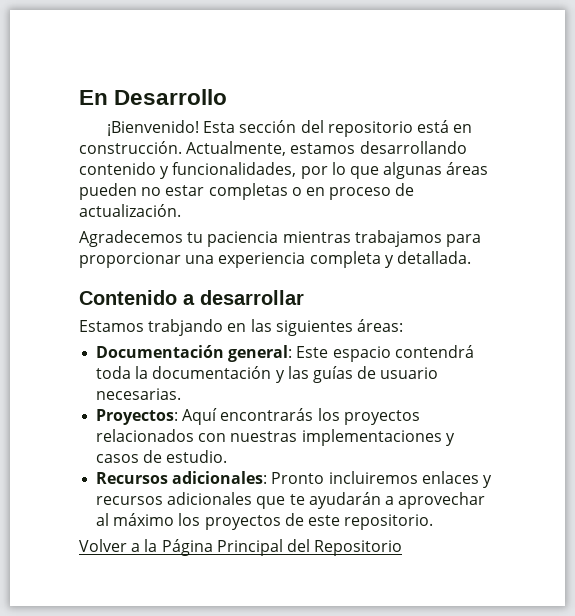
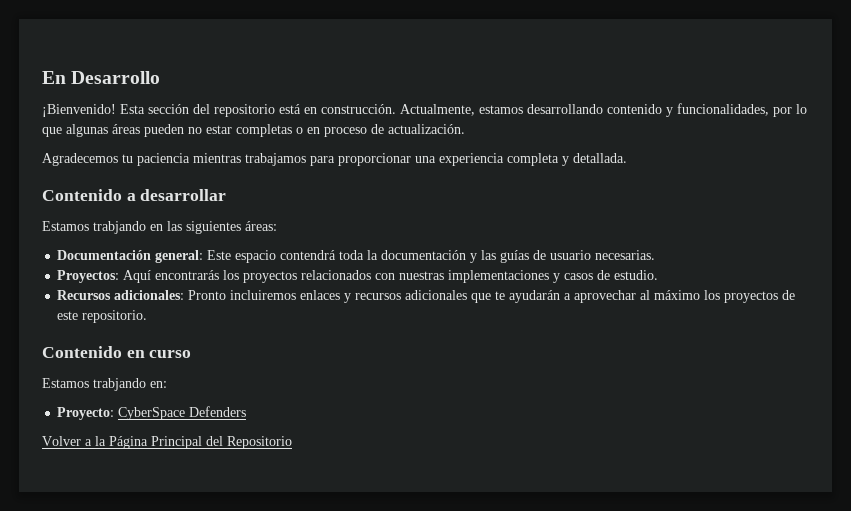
+ Contenido en curso
+ Estamos trabjando en:
+ Proyecto: CyberSpace Defenders

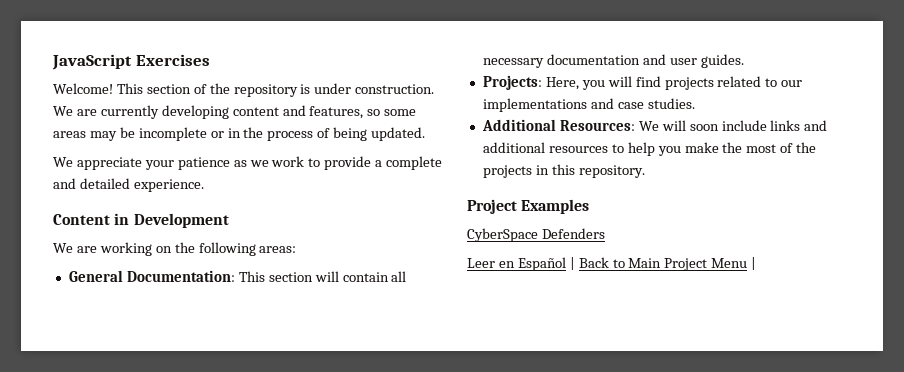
- En Desarrollo
- ¡Bienvenido! Esta sección del repositorio está en construcción. Actualmente, estamos desarrollando contenido y funcionalidades, por lo que algunas áreas pueden no estar completas o en proceso de actualización.
- Agradecemos tu paciencia mientras trabajamos para proporcionar una experiencia completa y detallada.
- Contenido a desarrollar
- Estamos trabjando en las siguientes áreas:
- Documentación general: Este espacio contendrá toda la documentación y las guías de usuario necesarias.
- Proyectos: Aquí encontrarás los proyectos relacionados con nuestras implementaciones y casos de estudio.
- Recursos adicionales: Pronto incluiremos enlaces y recursos adicionales que te ayudarán a aprovechar al máximo los proyectos de este repositorio.
- Contenido en curso
- Estamos trabjando en:
- Proyecto: CyberSpace Defenders
- Volver a la Página Principal del Repositorio
+ JavaScript Exercises
+ Welcome! This section of the repository is under construction. We are currently developing content and features, so some areas may be incomplete or in the process of being updated.
+ We appreciate your patience as we work to provide a complete and detailed experience.
+ Content in Development
+ We are working on the following areas:
+ General Documentation: This section will contain all necessary documentation and user guides.
+ Projects: Here, you will find projects related to our implementations and case studies.
+ Additional Resources: We will soon include links and additional resources to help you make the most of the projects in this repository.
+ Project Examples
+ CyberSpace Defenders
+ Leer en Español | Back to Main Project Menu |

